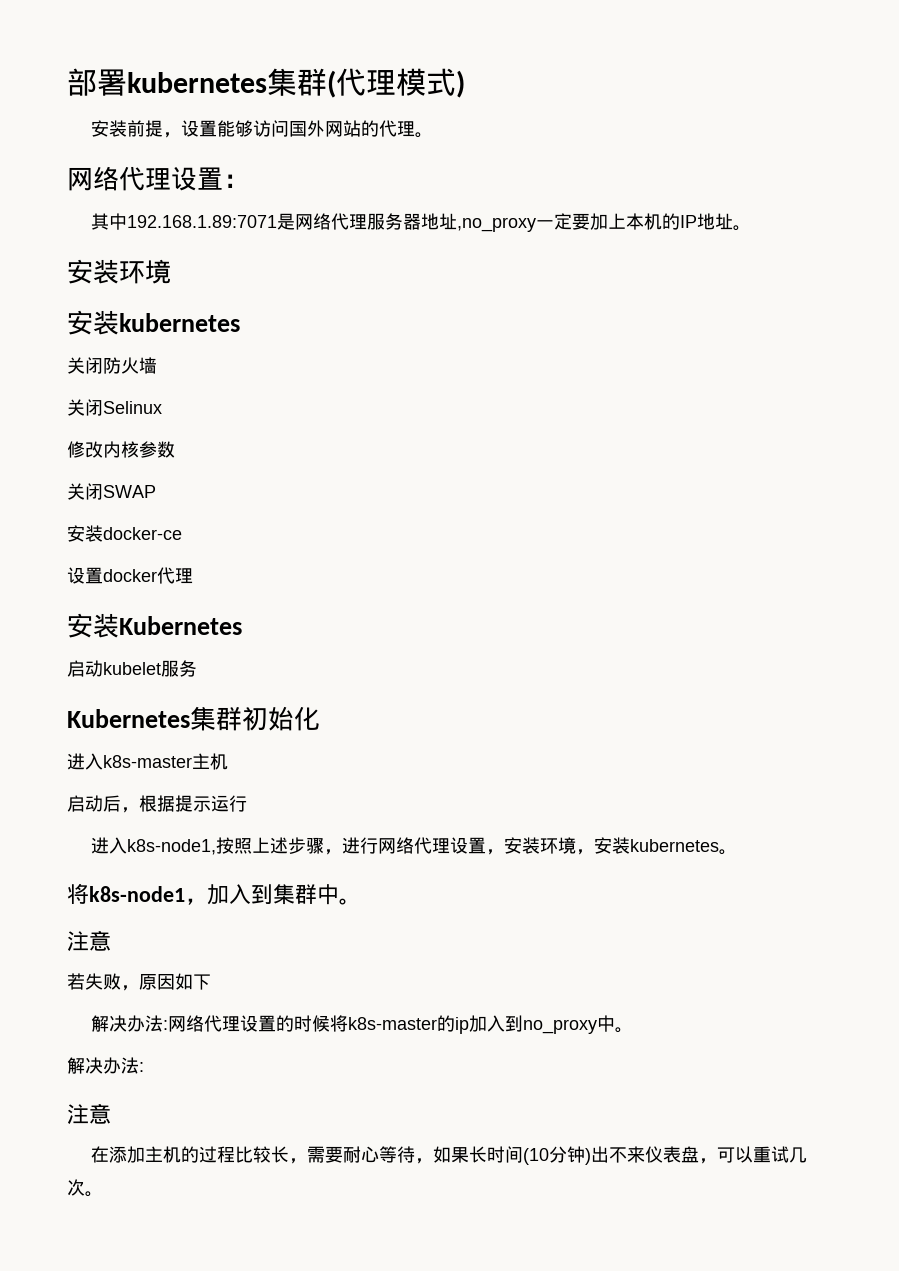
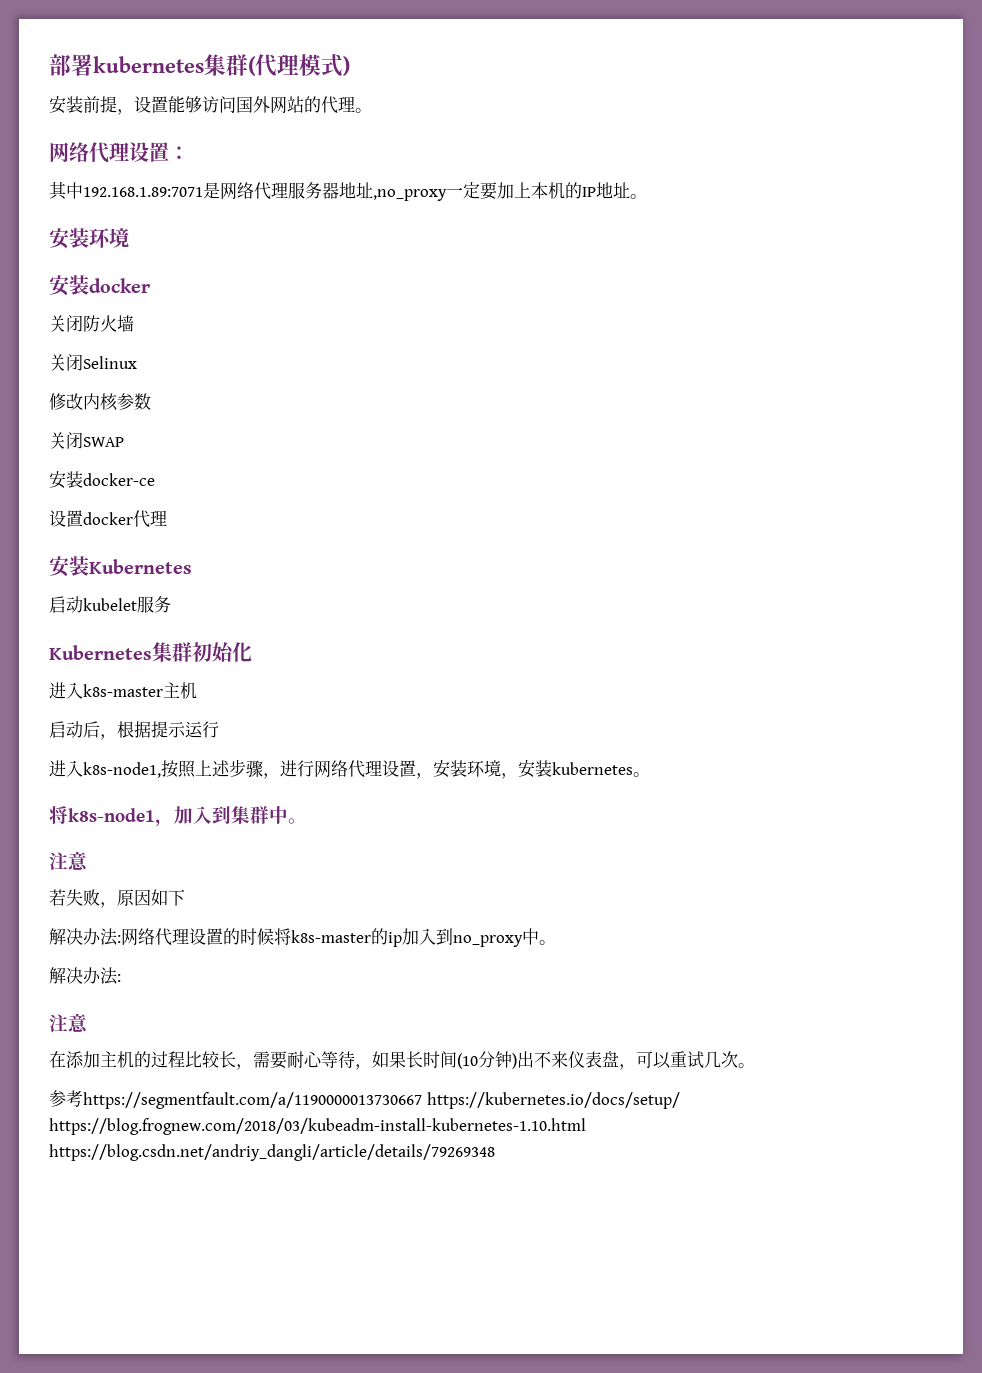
  其中192.168.1.89:7071是网络代理服务器地址,no_proxy一定要加上本机的IP地址。
  安装环境
- 安装kubernetes
+ 安装docker
+ 参考https://segmentfault.com/a/1190000013730667 https://kubernetes.io/docs/setup/ https://blog.frognew.com/2018/03/kubeadm-install-kubernetes-1.10.html https://blog.csdn.net/andriy_dangli/article/details/79269348

